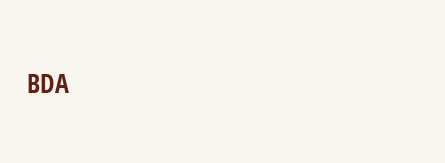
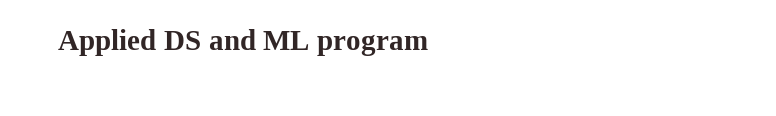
- BDA
+ Applied DS and ML program

